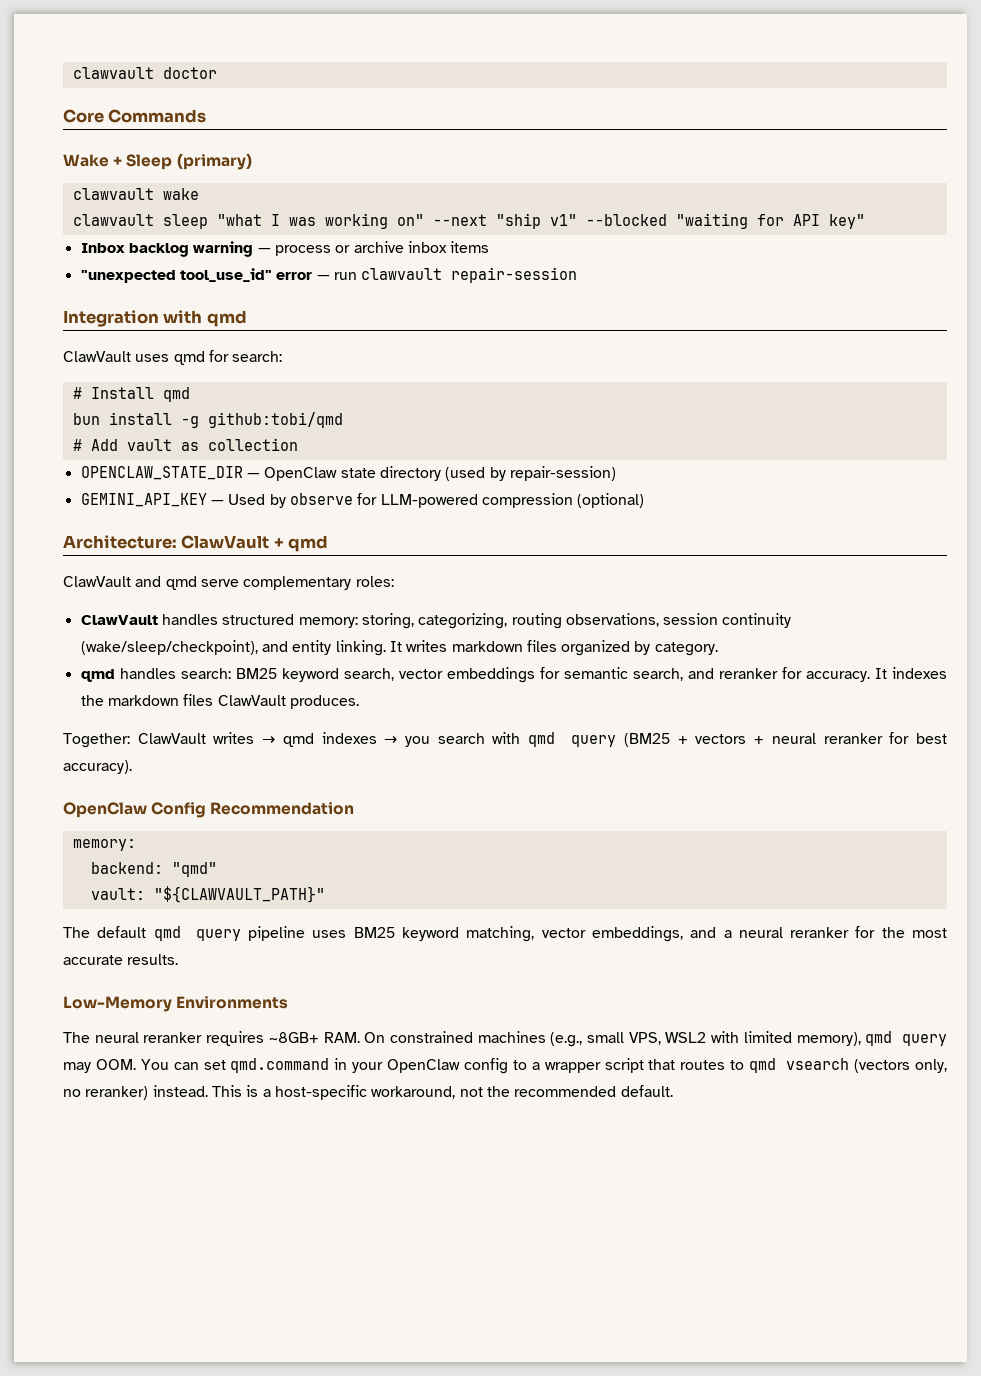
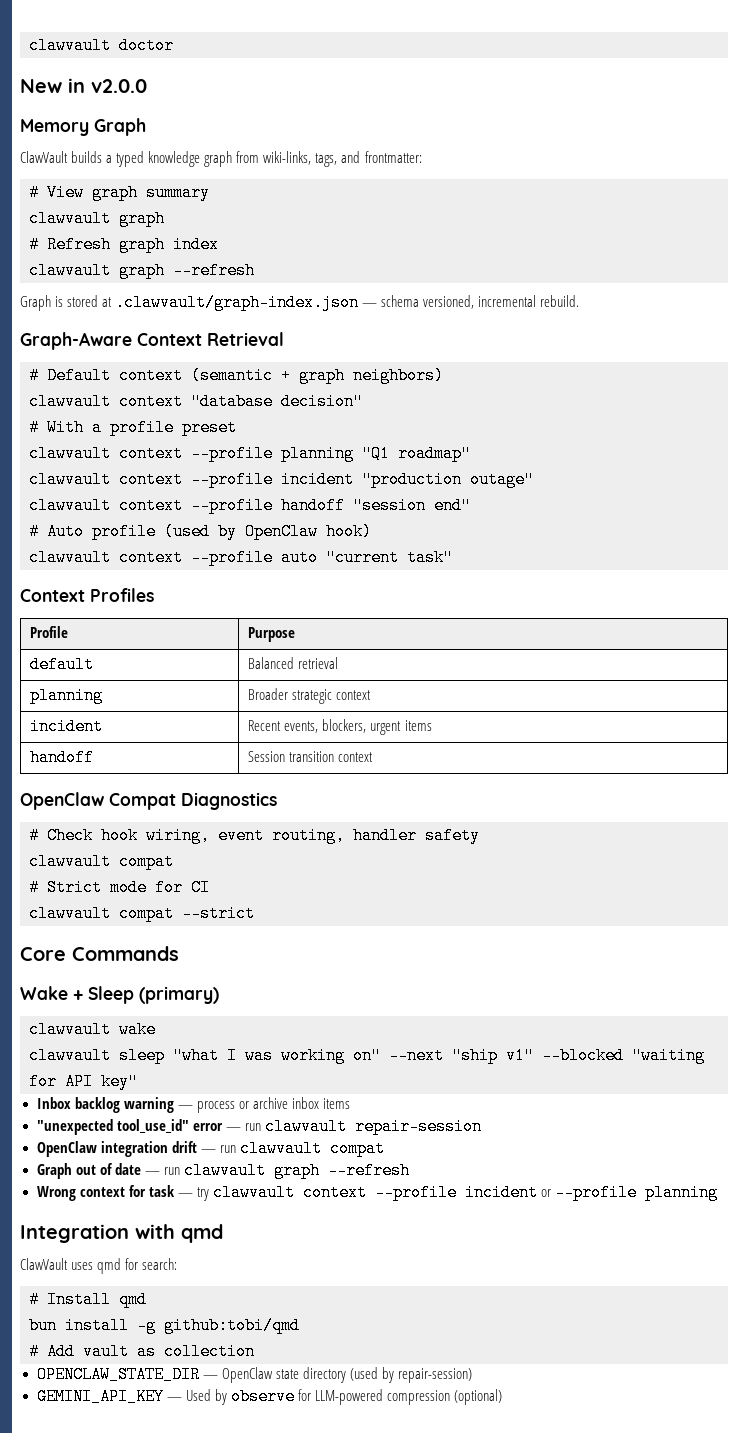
+ New in v2.0.0
+ Memory Graph
+ ClawVault builds a typed knowledge graph from wiki-links, tags, and frontmatter:
+ # View graph summary
+ clawvault graph
+ # Refresh graph index
+ clawvault graph --refresh
+ Graph is stored at .clawvault/graph-index.json — schema versioned, incremental rebuild.
+ Graph-Aware Context Retrieval
+ # Default context (semantic + graph neighbors)
+ clawvault context "database decision"
+ # With a profile preset
+ clawvault context --profile planning "Q1 roadmap"
+ clawvault context --profile incident "production outage"
+ clawvault context --profile handoff "session end"
+ # Auto profile (used by OpenClaw hook)
+ clawvault context --profile auto "current task"
+ Context Profiles
+ Profile | Purpose
+ default | Balanced retrieval
+ planning | Broader strategic context
+ incident | Recent events, blockers, urgent items
+ handoff | Session transition context
+ OpenClaw Compat Diagnostics
+ # Check hook wiring, event routing, handler safety
+ clawvault compat
+ # Strict mode for CI
+ clawvault compat --strict
+ OpenClaw integration drift — run clawvault compat
+ Graph out of date — run clawvault graph --refresh
+ Wrong context for task — try clawvault context --profile incident or --profile planning
- Architecture: ClawVault + qmd
- ClawVault and qmd serve complementary roles:
- ClawVault handles structured memory: storing, categorizing, routing observations, session continuity (wake/sleep/checkpoint), and entity linking. It writes markdown files organized by category.
- qmd handles search: BM25 keyword search, vector embeddings for semantic search, and reranker for accuracy. It indexes the markdown files ClawVault produces.
- Together: ClawVault writes → qmd indexes → you search with qmd query (BM25 + vectors + neural reranker for best accuracy).
- OpenClaw Config Recommendation
- memory:
- backend: "qmd"
- vault: "${CLAWVAULT_PATH}"
- The default qmd query pipeline uses BM25 keyword matching, vector embeddings, and a neural reranker for the most accurate results.
- Low-Memory Environments
- The neural reranker requires ~8GB+ RAM. On constrained machines (e.g., small VPS, WSL2 with limited memory), qmd query may OOM. You can set qmd.command in your OpenClaw config to a wrapper script that routes to qmd vsearch (vectors only, no reranker) instead. This is a host-specific workaround, not the recommended default.

